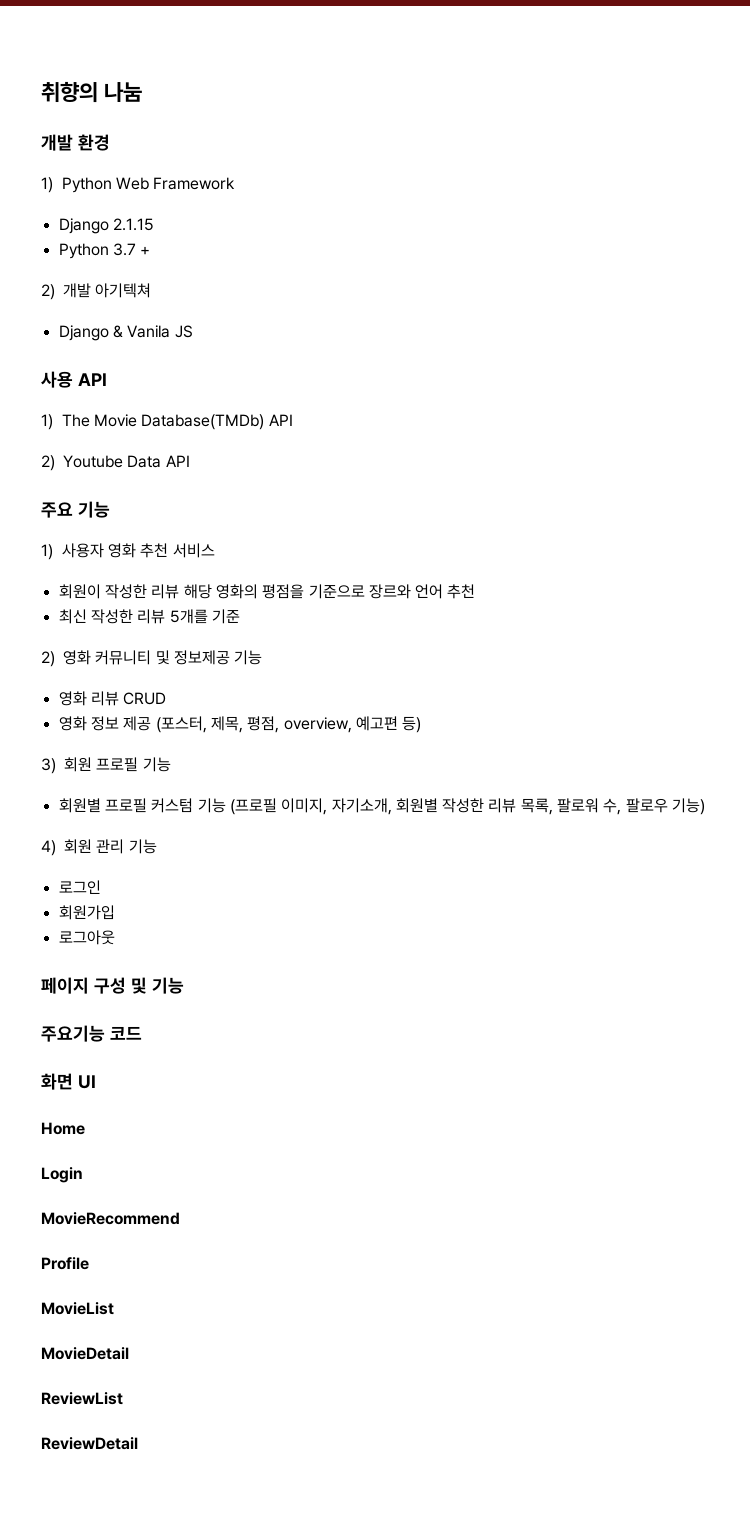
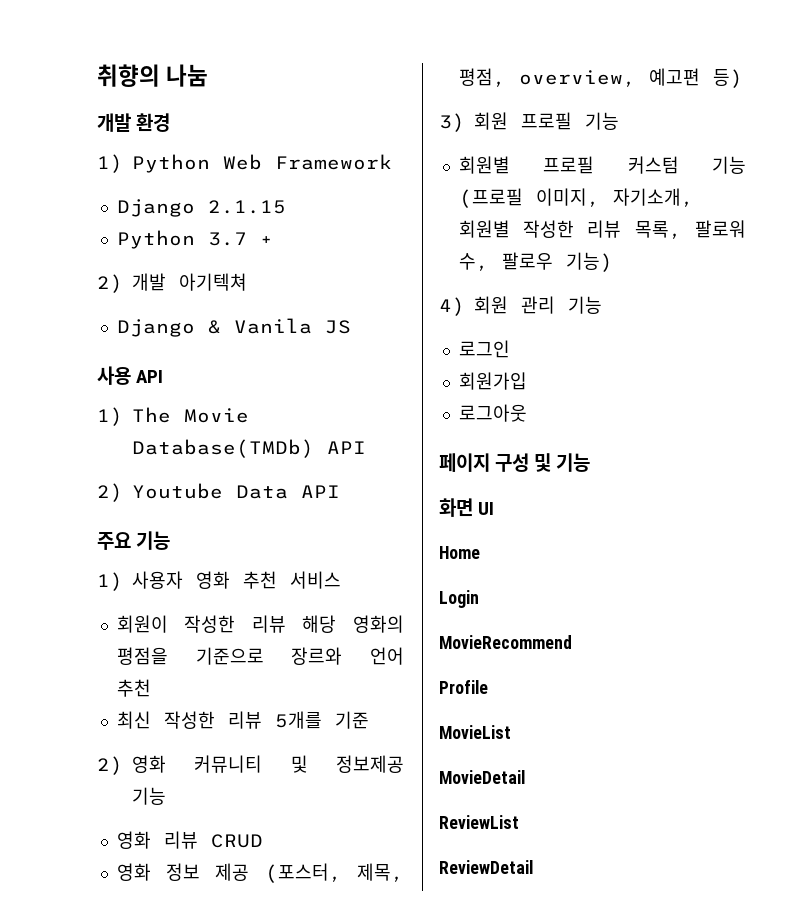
- 주요기능 코드

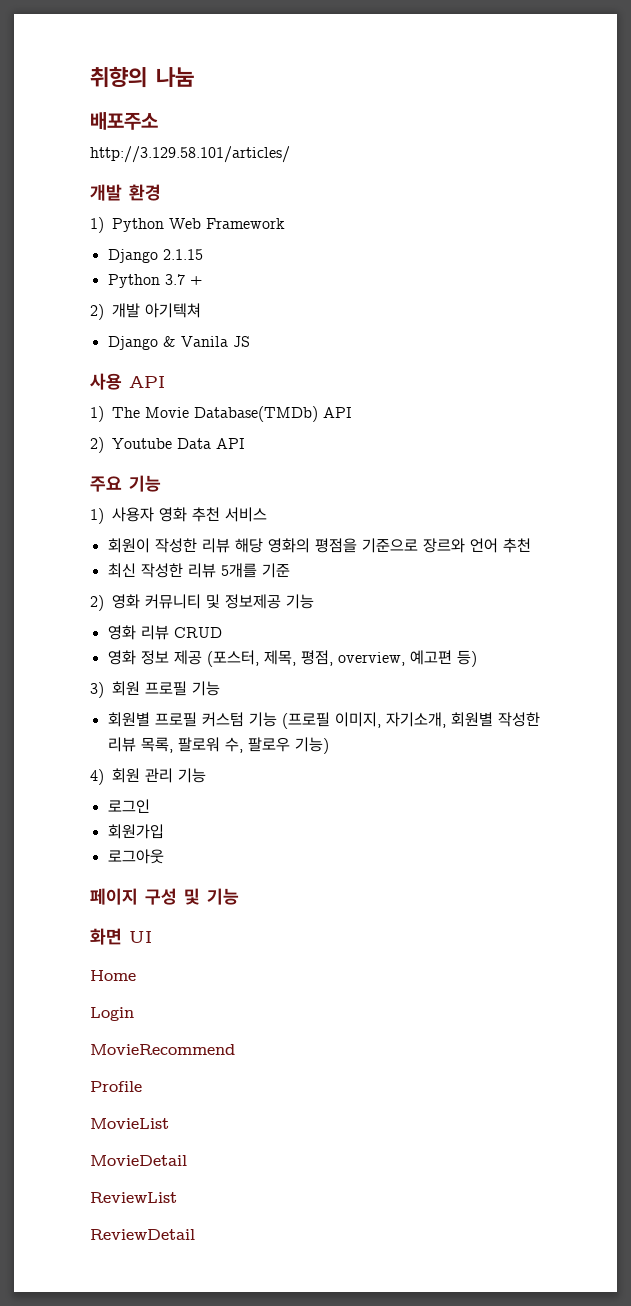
+ 배포주소
+ http://3.129.58.101/articles/

